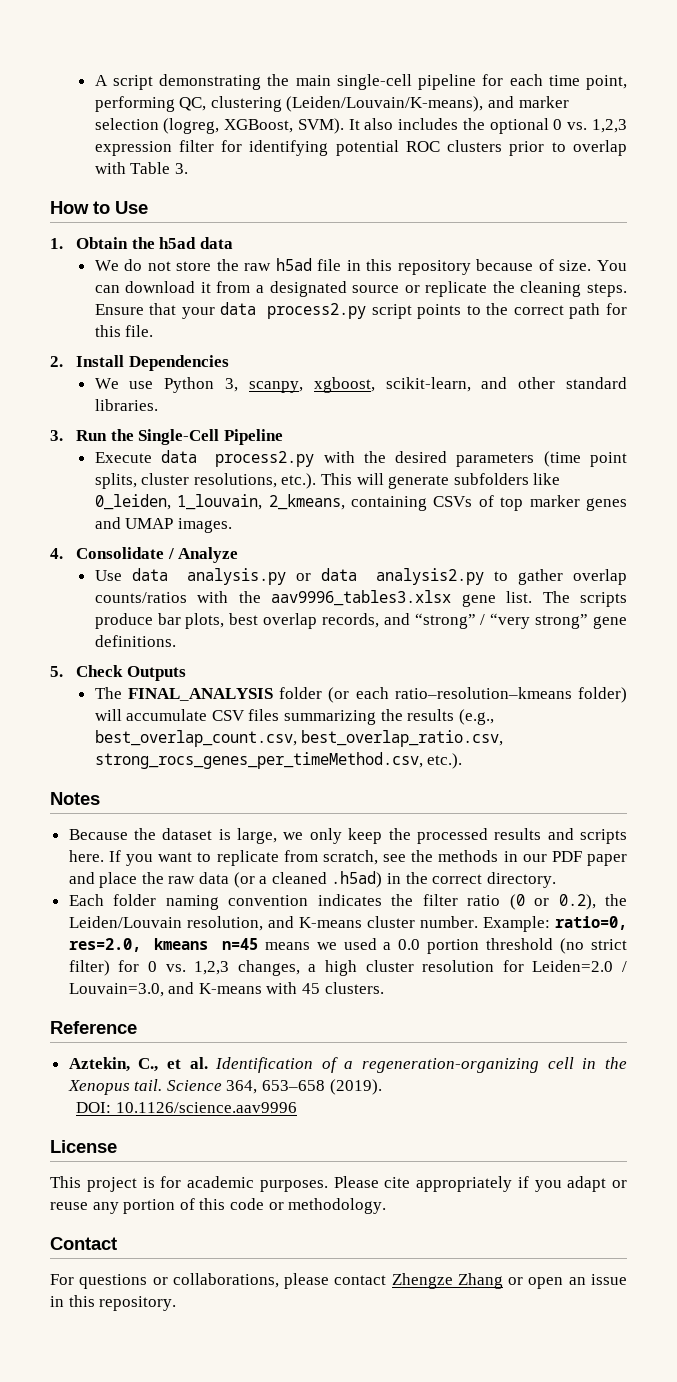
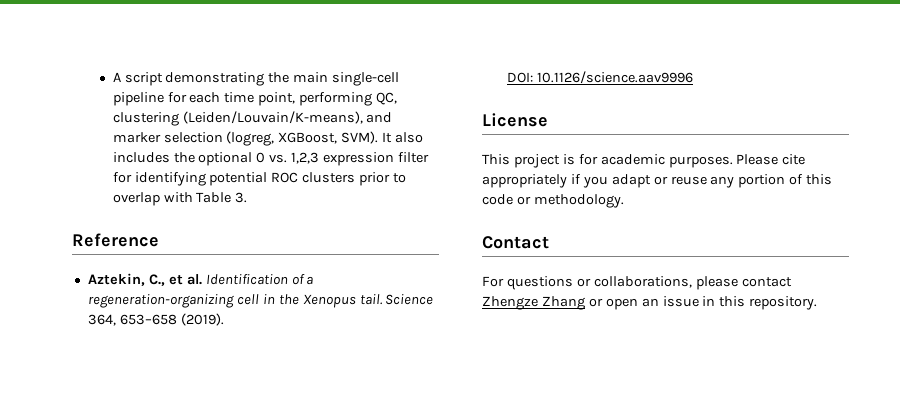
- How to Use
- 1. Obtain the h5ad data
- We do not store the raw h5ad file in this repository because of size. You can download it from a designated source or replicate the cleaning steps. Ensure that your data process2.py script points to the correct path for this file.
- 2. Install Dependencies
- We use Python 3, scanpy, xgboost, scikit-learn, and other standard libraries.
- 3. Run the Single-Cell Pipeline
- Execute data process2.py with the desired parameters (time point splits, cluster resolutions, etc.). This will generate subfolders like 0_leiden, 1_louvain, 2_kmeans, containing CSVs of top marker genes and UMAP images.
- 4. Consolidate / Analyze
- Use data analysis.py or data analysis2.py to gather overlap counts/ratios with the aav9996_tables3.xlsx gene list. The scripts produce bar plots, best overlap records, and “strong” / “very strong” gene definitions.
- 5. Check Outputs
- The FINAL_ANALYSIS folder (or each ratio–resolution–kmeans folder) will accumulate CSV files summarizing the results (e.g., best_overlap_count.csv, best_overlap_ratio.csv, strong_rocs_genes_per_timeMethod.csv, etc.).
- Notes
- Because the dataset is large, we only keep the processed results and scripts here. If you want to replicate from scratch, see the methods in our PDF paper and place the raw data (or a cleaned .h5ad) in the correct directory.
- Each folder naming convention indicates the filter ratio (0 or 0.2), the Leiden/Louvain resolution, and K-means cluster number. Example: ratio=0, res=2.0, kmeans n=45 means we used a 0.0 portion threshold (no strict filter) for 0 vs. 1,2,3 changes, a high cluster resolution for Leiden=2.0 / Louvain=3.0, and K-means with 45 clusters.

